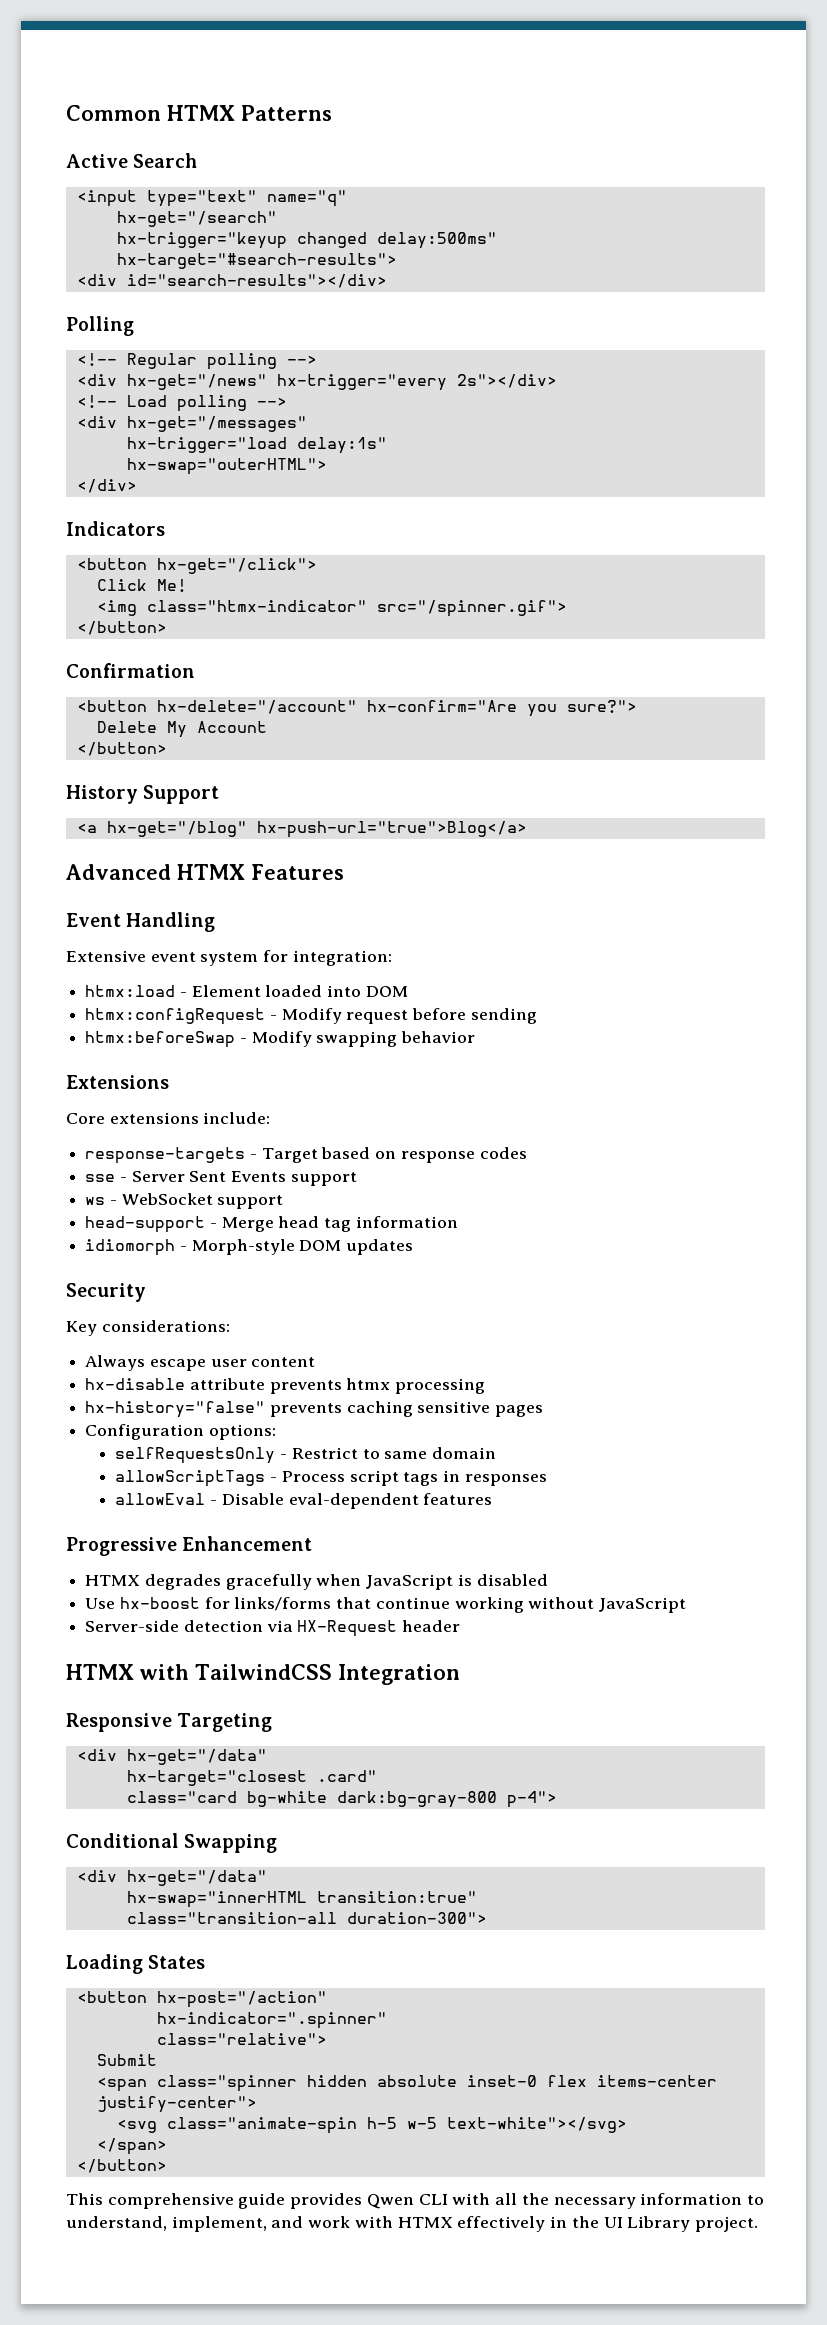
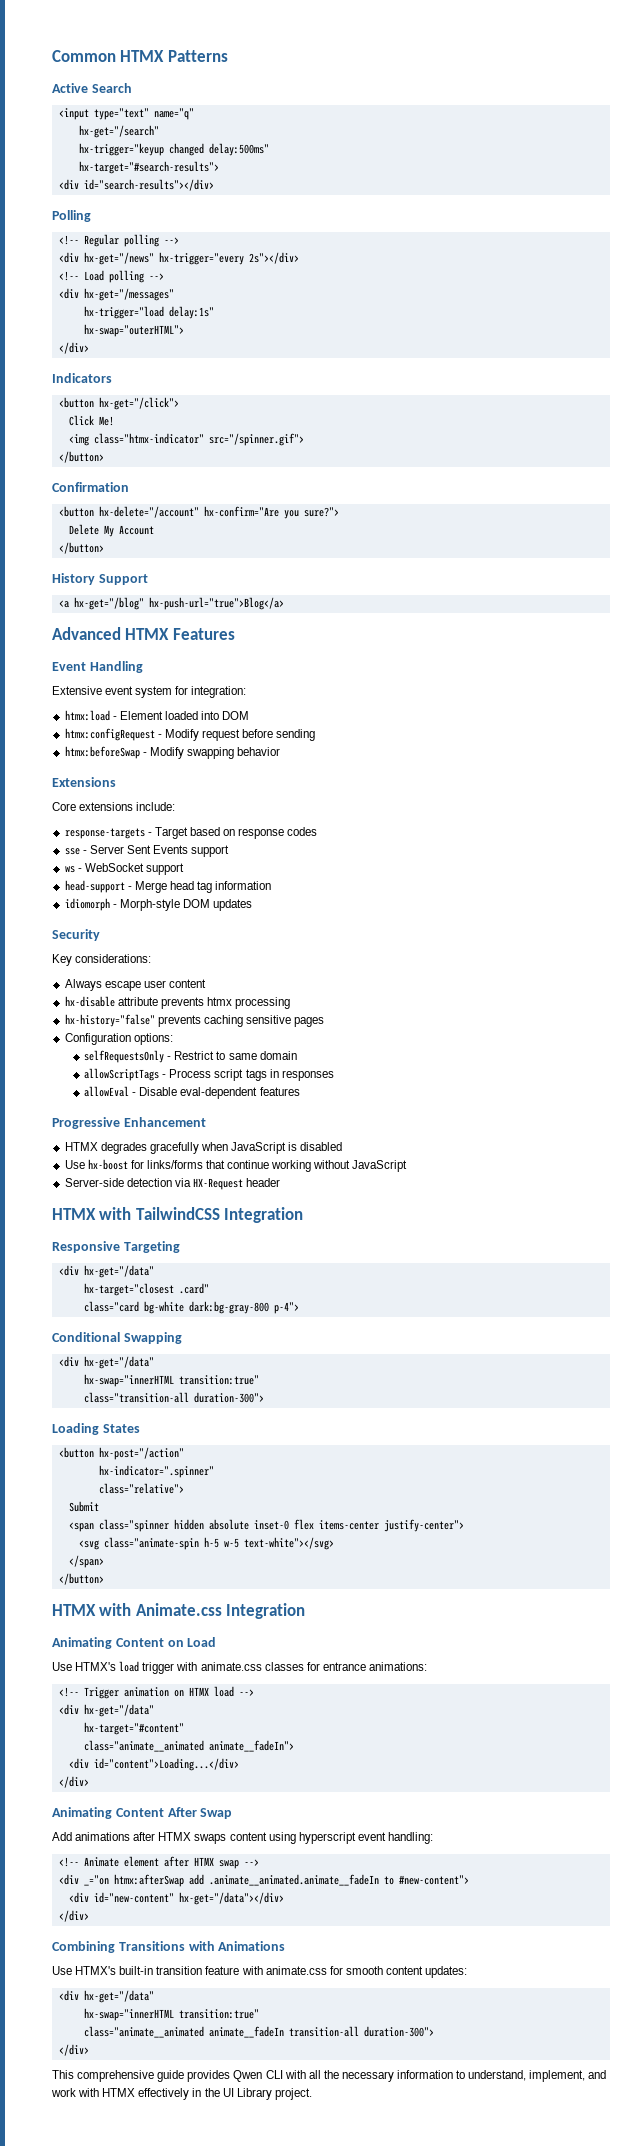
+ HTMX with Animate.css Integration
+ Animating Content on Load
+ Use HTMX's load trigger with animate.css classes for entrance animations:
+ <!-- Trigger animation on HTMX load -->
+ <div hx-get="/data"
+ hx-target="#content"
+ class="animate__animated animate__fadeIn">
+ <div id="content">Loading...</div>
+ </div>
+ Animating Content After Swap
+ Add animations after HTMX swaps content using hyperscript event handling:
+ <!-- Animate element after HTMX swap -->
+ <div _="on htmx:afterSwap add .animate__animated.animate__fadeIn to #new-content">
+ <div id="new-content" hx-get="/data"></div>
+ </div>
+ Combining Transitions with Animations
+ Use HTMX's built-in transition feature with animate.css for smooth content updates:
+ <div hx-get="/data"
+ hx-swap="innerHTML transition:true"
+ class="animate__animated animate__fadeIn transition-all duration-300">
+ </div>

